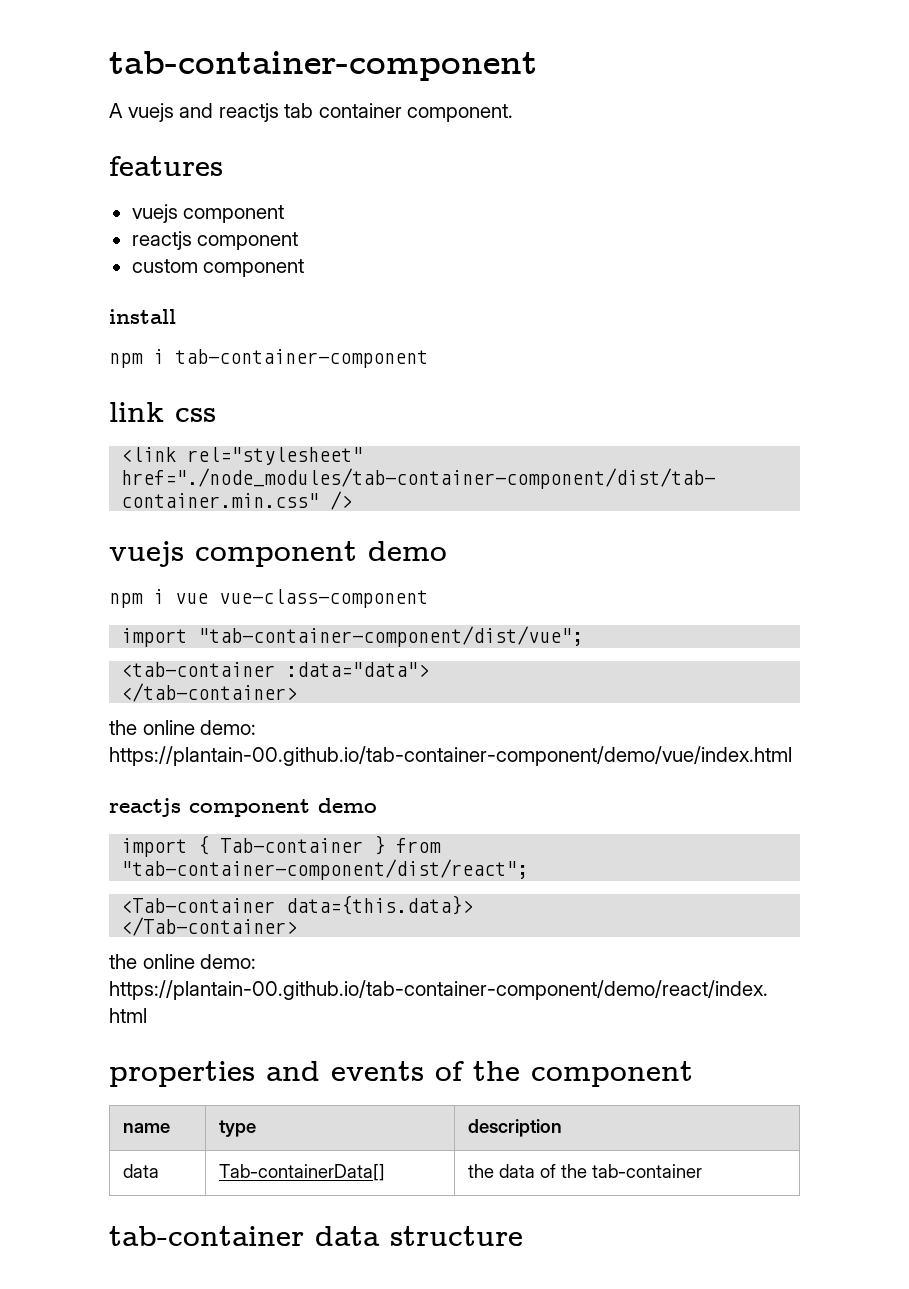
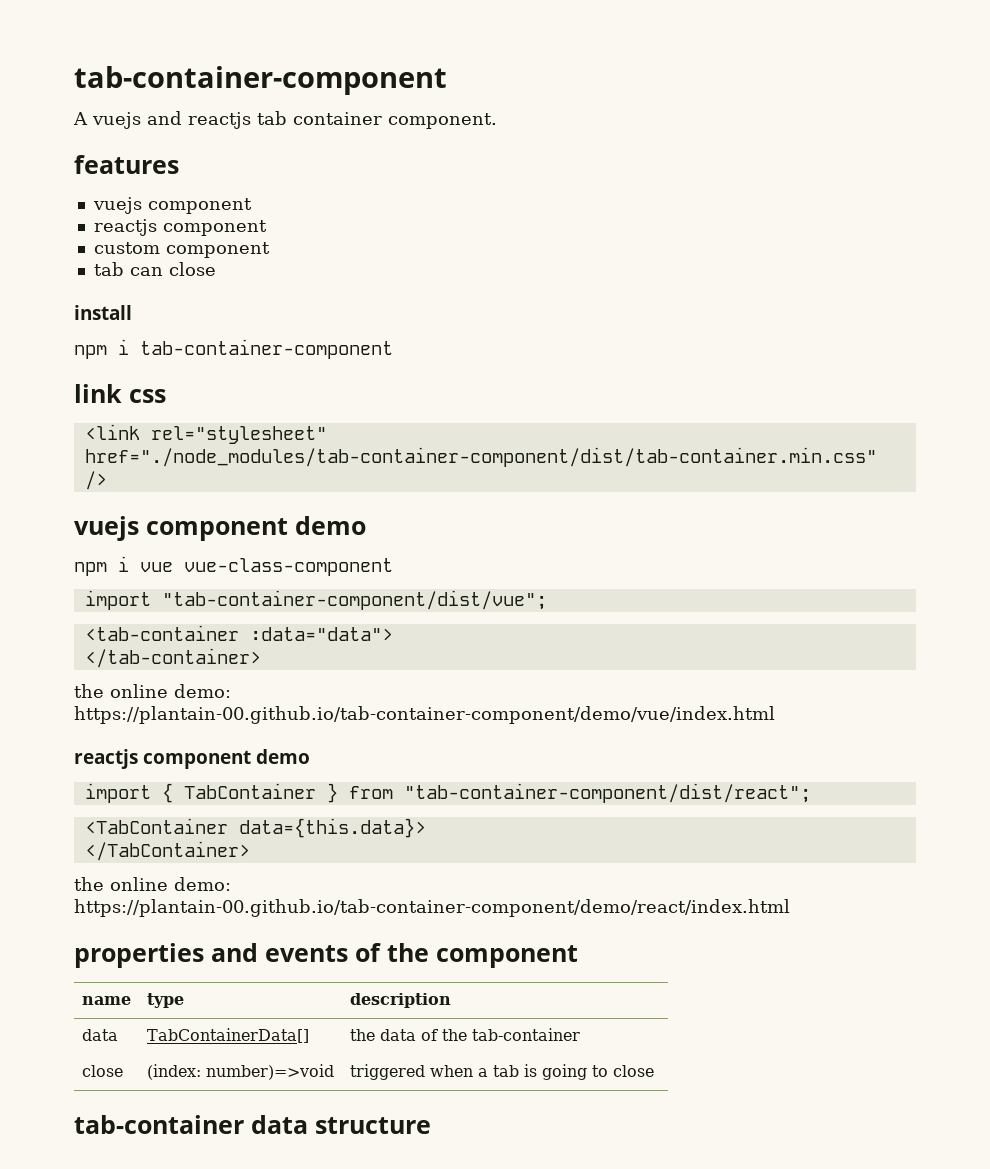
+ tab can close
- import { Tab-container } from "tab-container-component/dist/react";
+ import { TabContainer } from "tab-container-component/dist/react";
- <Tab-container data={this.data}>
+ <TabContainer data={this.data}>
- </Tab-container>
+ </TabContainer>
- data | Tab-containerData[] | the data of the tab-container
+ data | TabContainerData[] | the data of the tab-container
+ close | (index: number)=>void | triggered when a tab is going to close

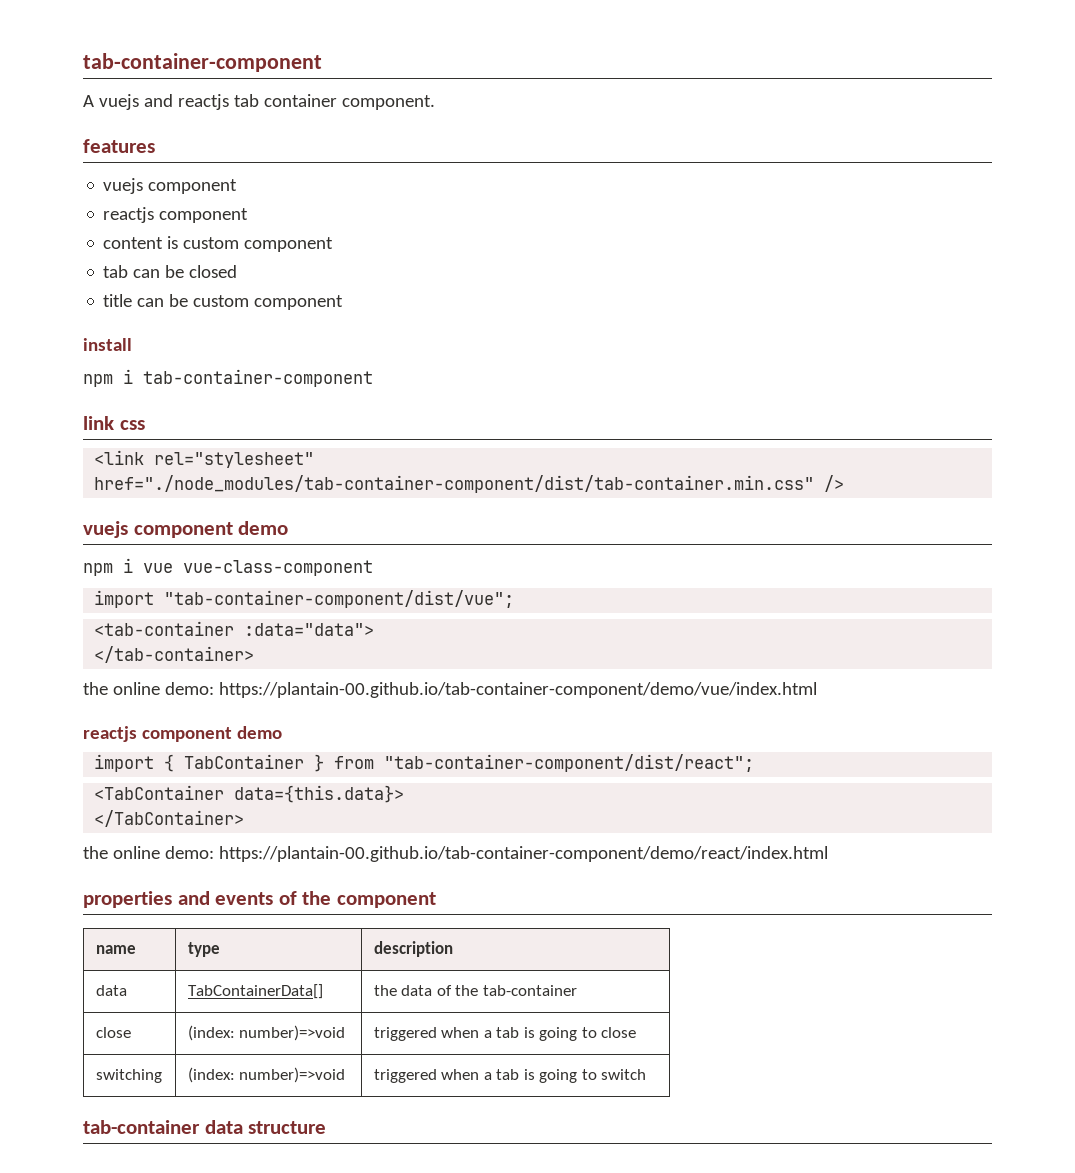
- custom component
+ content is custom component
- tab can close
+ tab can be closed
+ title can be custom component
+ switching | (index: number)=>void | triggered when a tab is going to switch

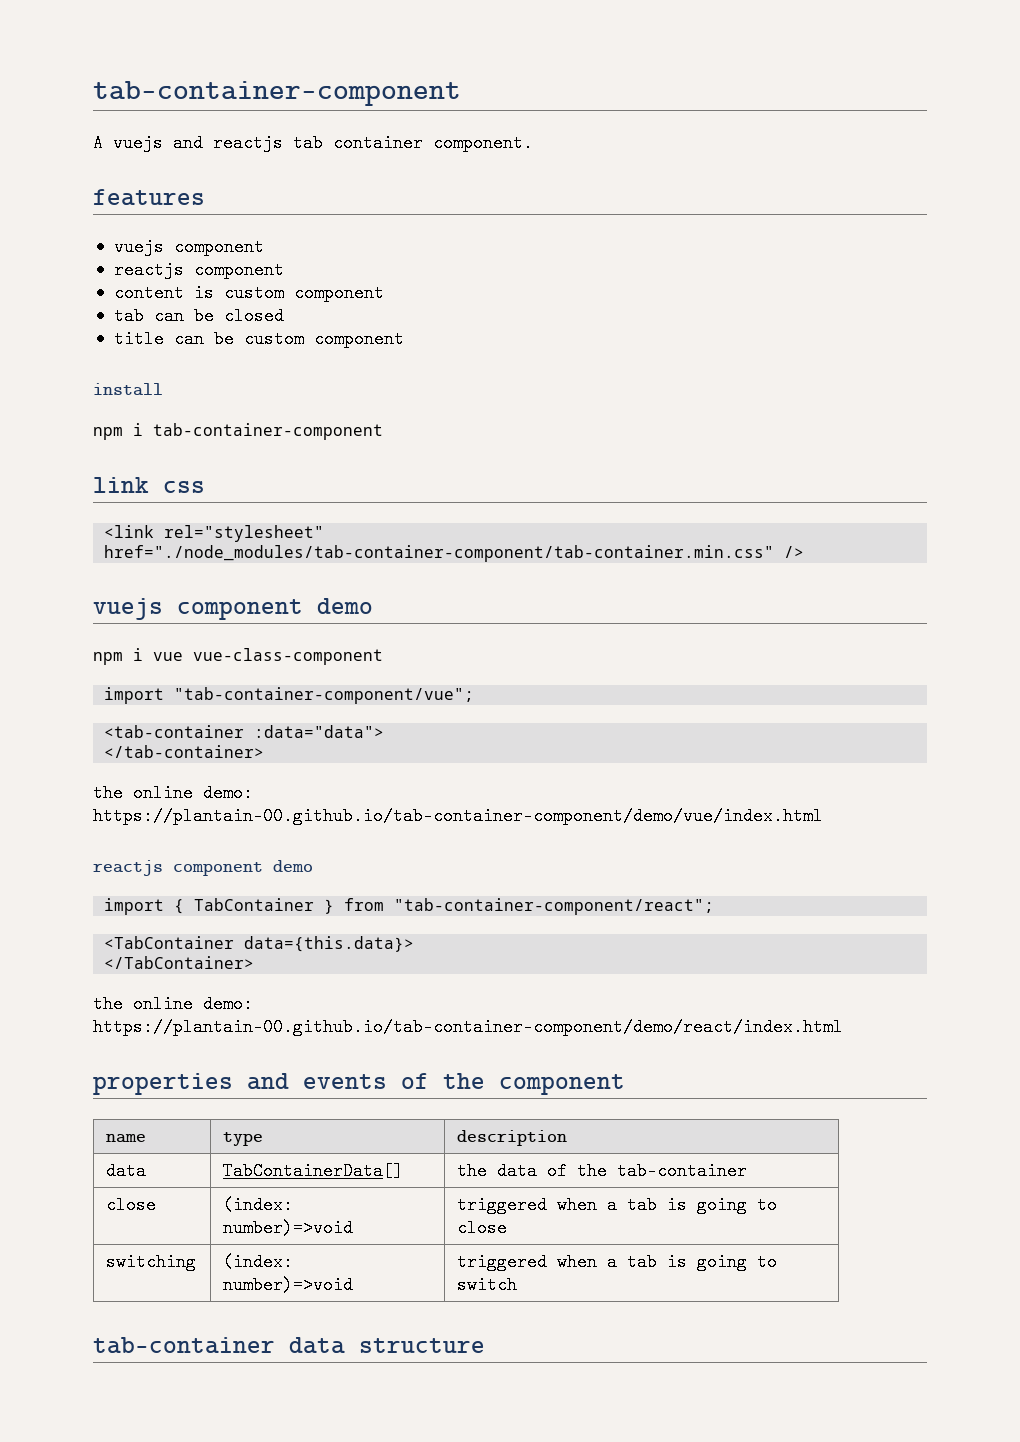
- <link rel="stylesheet" href="./node_modules/tab-container-component/dist/tab-container.min.css" />
+ <link rel="stylesheet" href="./node_modules/tab-container-component/tab-container.min.css" />
- import "tab-container-component/dist/vue";
+ import "tab-container-component/vue";
- import { TabContainer } from "tab-container-component/dist/react";
+ import { TabContainer } from "tab-container-component/react";

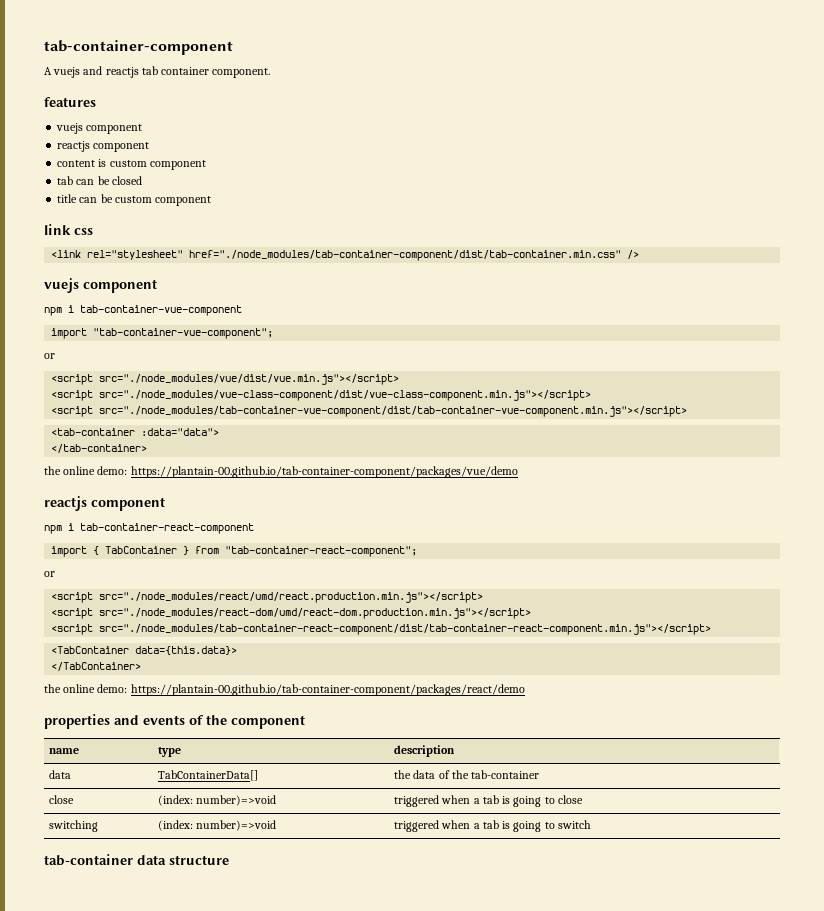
- install
- npm i tab-container-component
- <link rel="stylesheet" href="./node_modules/tab-container-component/tab-container.min.css" />
- vuejs component demo
- npm i vue vue-class-component
- import "tab-container-component/vue";
+ <link rel="stylesheet" href="./node_modules/tab-container-component/dist/tab-container.min.css" />
+ vuejs component
+ npm i tab-container-vue-component
+ import "tab-container-vue-component";
+ or
+ <script src="./node_modules/vue/dist/vue.min.js"></script>
+ <script src="./node_modules/vue-class-component/dist/vue-class-component.min.js"></script>
+ <script src="./node_modules/tab-container-vue-component/dist/tab-container-vue-component.min.js"></script>
- the online demo: https://plantain-00.github.io/tab-container-component/demo/vue/index.html
- reactjs component demo
+ the online demo: https://plantain-00.github.io/tab-container-component/packages/vue/demo
+ reactjs component
+ npm i tab-container-react-component
- import { TabContainer } from "tab-container-component/react";
+ import { TabContainer } from "tab-container-react-component";
+ or
+ <script src="./node_modules/react/umd/react.production.min.js"></script>
+ <script src="./node_modules/react-dom/umd/react-dom.production.min.js"></script>
+ <script src="./node_modules/tab-container-react-component/dist/tab-container-react-component.min.js"></script>
- the online demo: https://plantain-00.github.io/tab-container-component/demo/react/index.html
+ the online demo: https://plantain-00.github.io/tab-container-component/packages/react/demo

